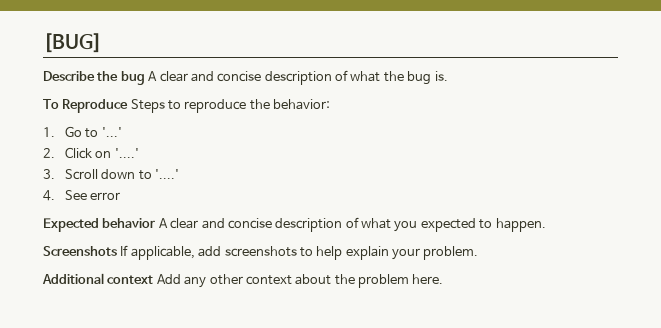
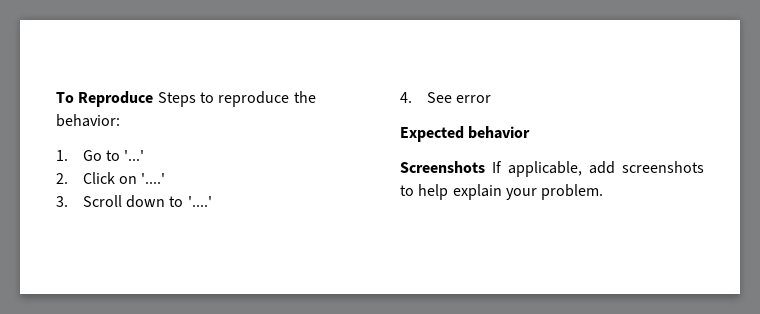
- [BUG]
- Describe the bug A clear and concise description of what the bug is.
- Expected behavior A clear and concise description of what you expected to happen.
+ Expected behavior
- Additional context Add any other context about the problem here.

